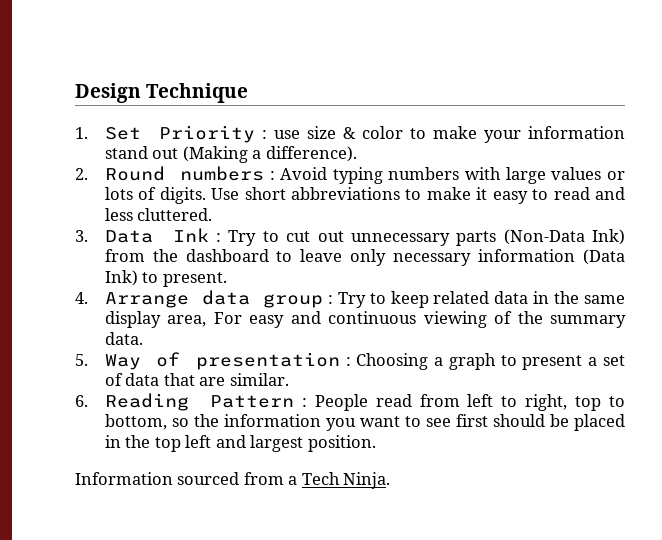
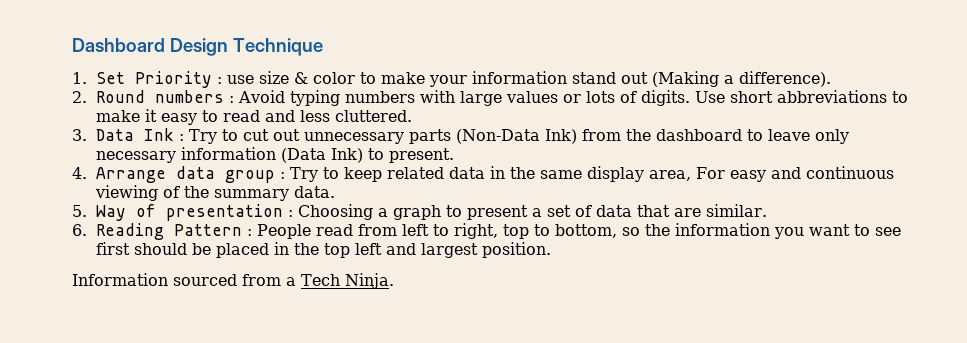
- Design Technique
+ Dashboard Design Technique

